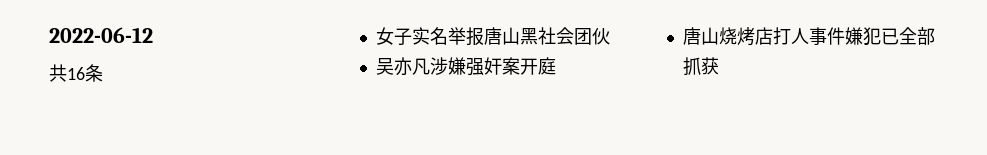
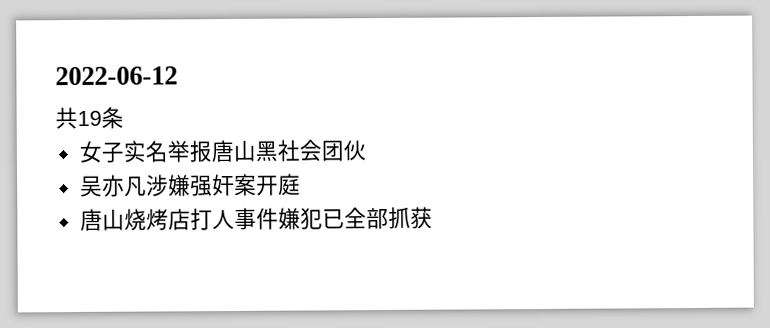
- 共16条
+ 共19条

